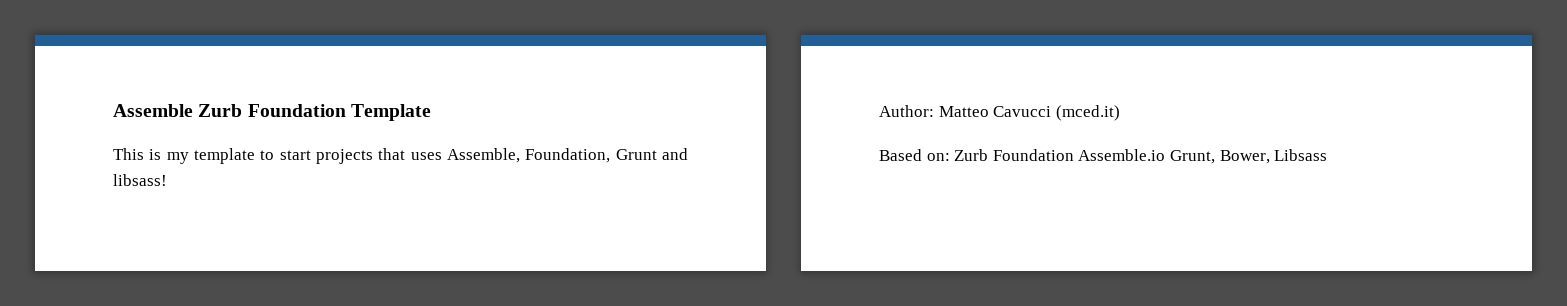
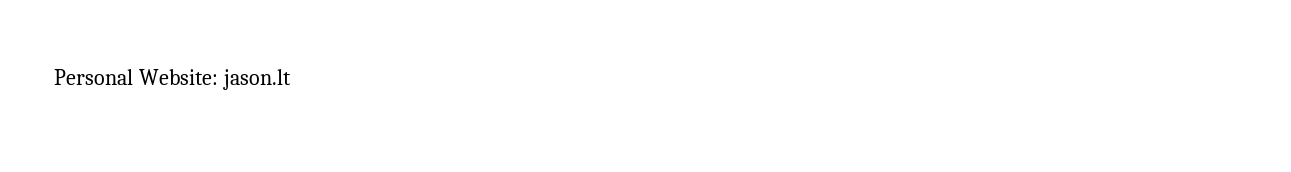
- Assemble Zurb Foundation Template
- This is my template to start projects that uses Assemble, Foundation, Grunt and libsass!
- Author: Matteo Cavucci (mced.it)
- Based on: Zurb Foundation Assemble.io Grunt, Bower, Libsass
+ Personal Website: jason.lt

